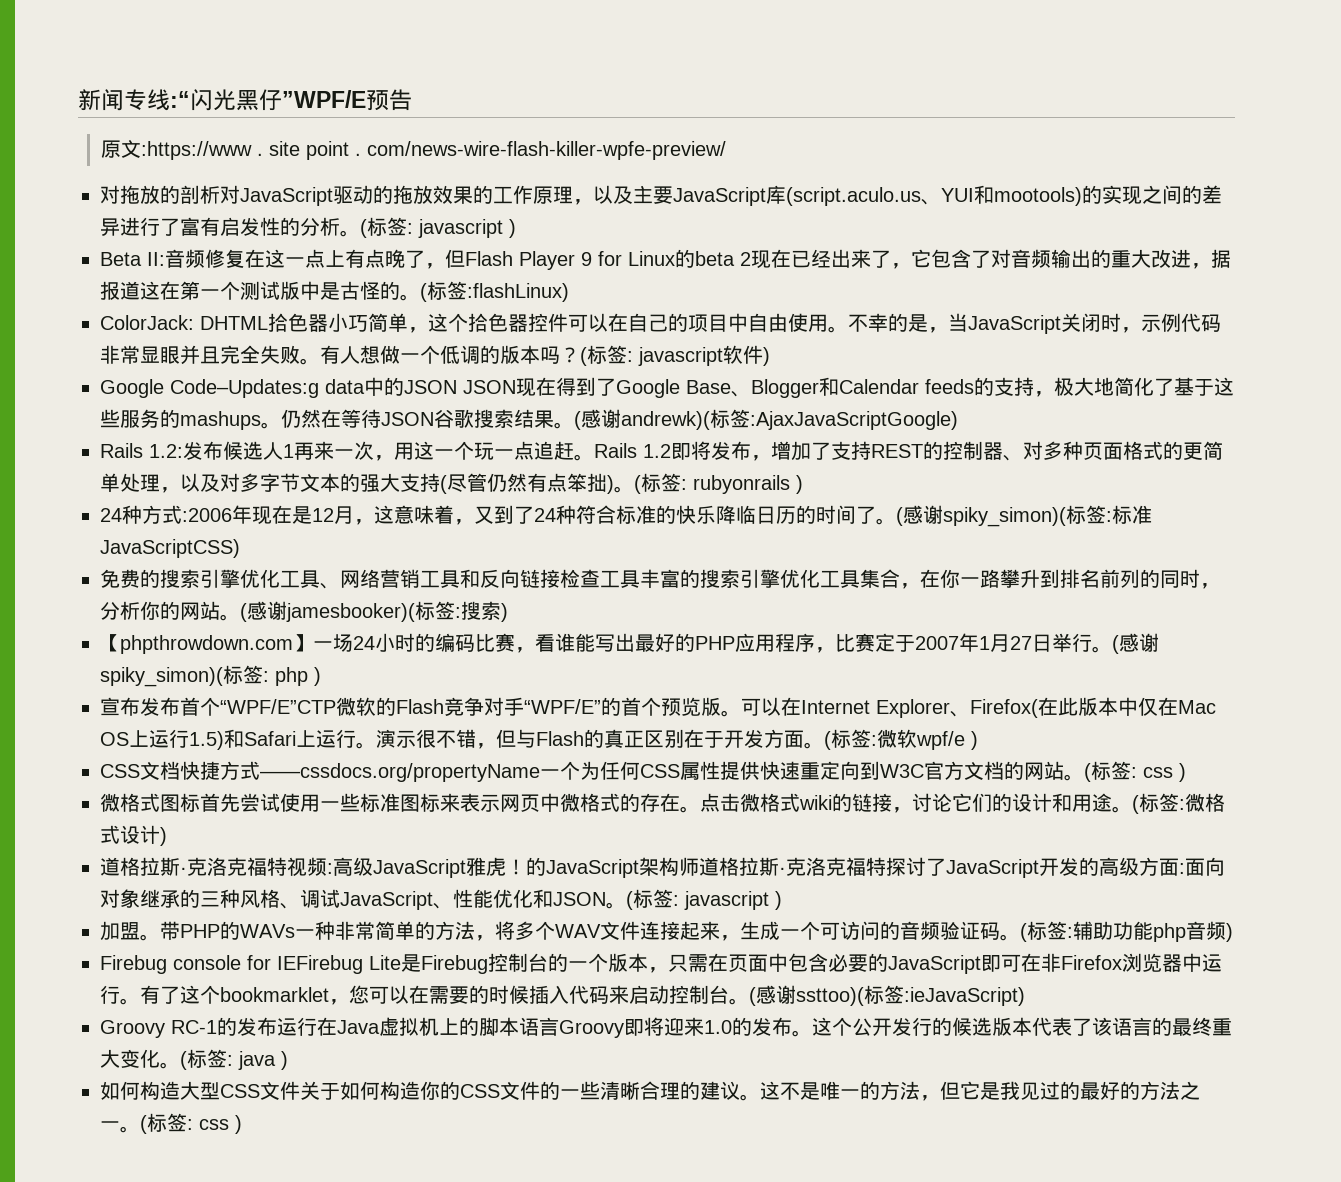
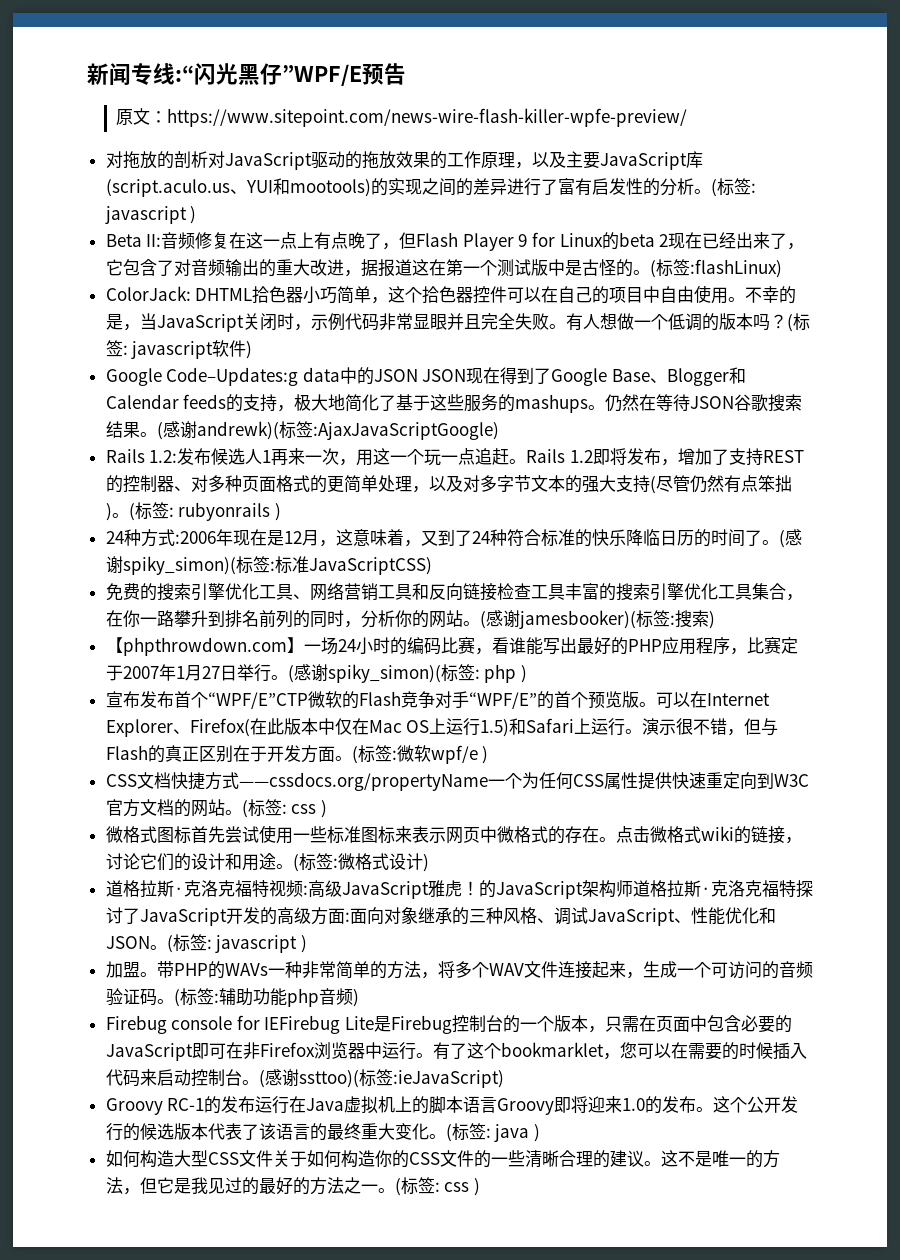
- 原文:https://www . site point . com/news-wire-flash-killer-wpfe-preview/
+ 原文：https://www.sitepoint.com/news-wire-flash-killer-wpfe-preview/

